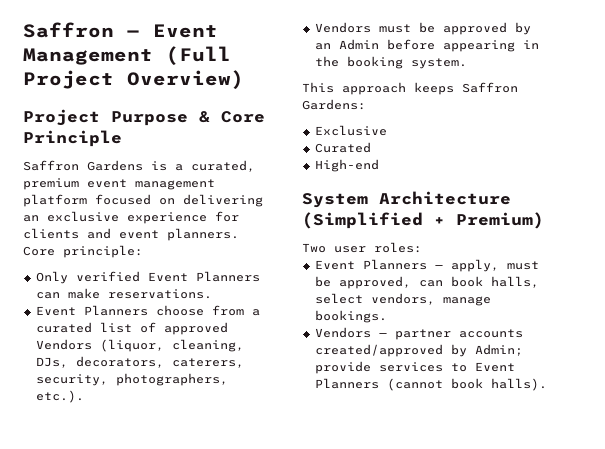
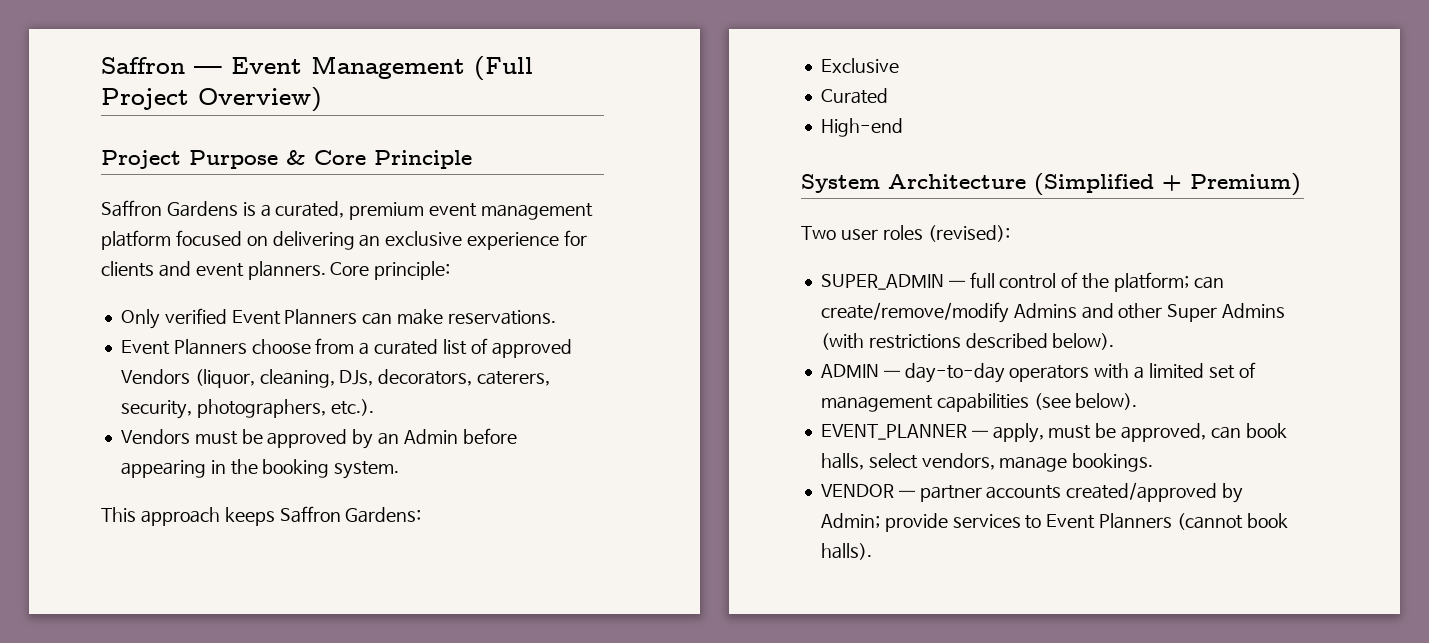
- Two user roles:
- Event Planners — apply, must be approved, can book halls, select vendors, manage bookings.
+ Two user roles (revised):
+ SUPER_ADMIN — full control of the platform; can create/remove/modify Admins and other Super Admins (with restrictions described below).
+ ADMIN — day-to-day operators with a limited set of management capabilities (see below).
+ EVENT_PLANNER — apply, must be approved, can book halls, select vendors, manage bookings.
- Vendors — partner accounts created/approved by Admin; provide services to Event Planners (cannot book halls).
+ VENDOR — partner accounts created/approved by Admin; provide services to Event Planners (cannot book halls).

